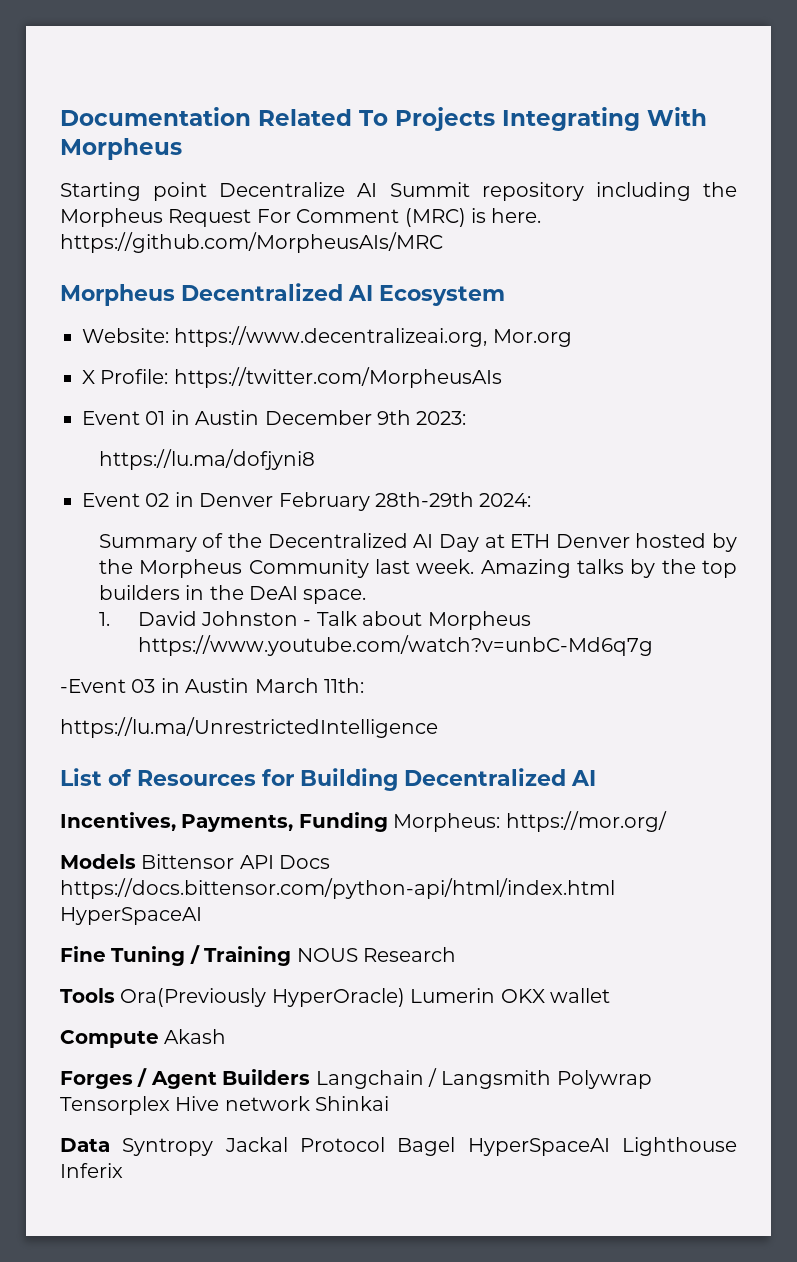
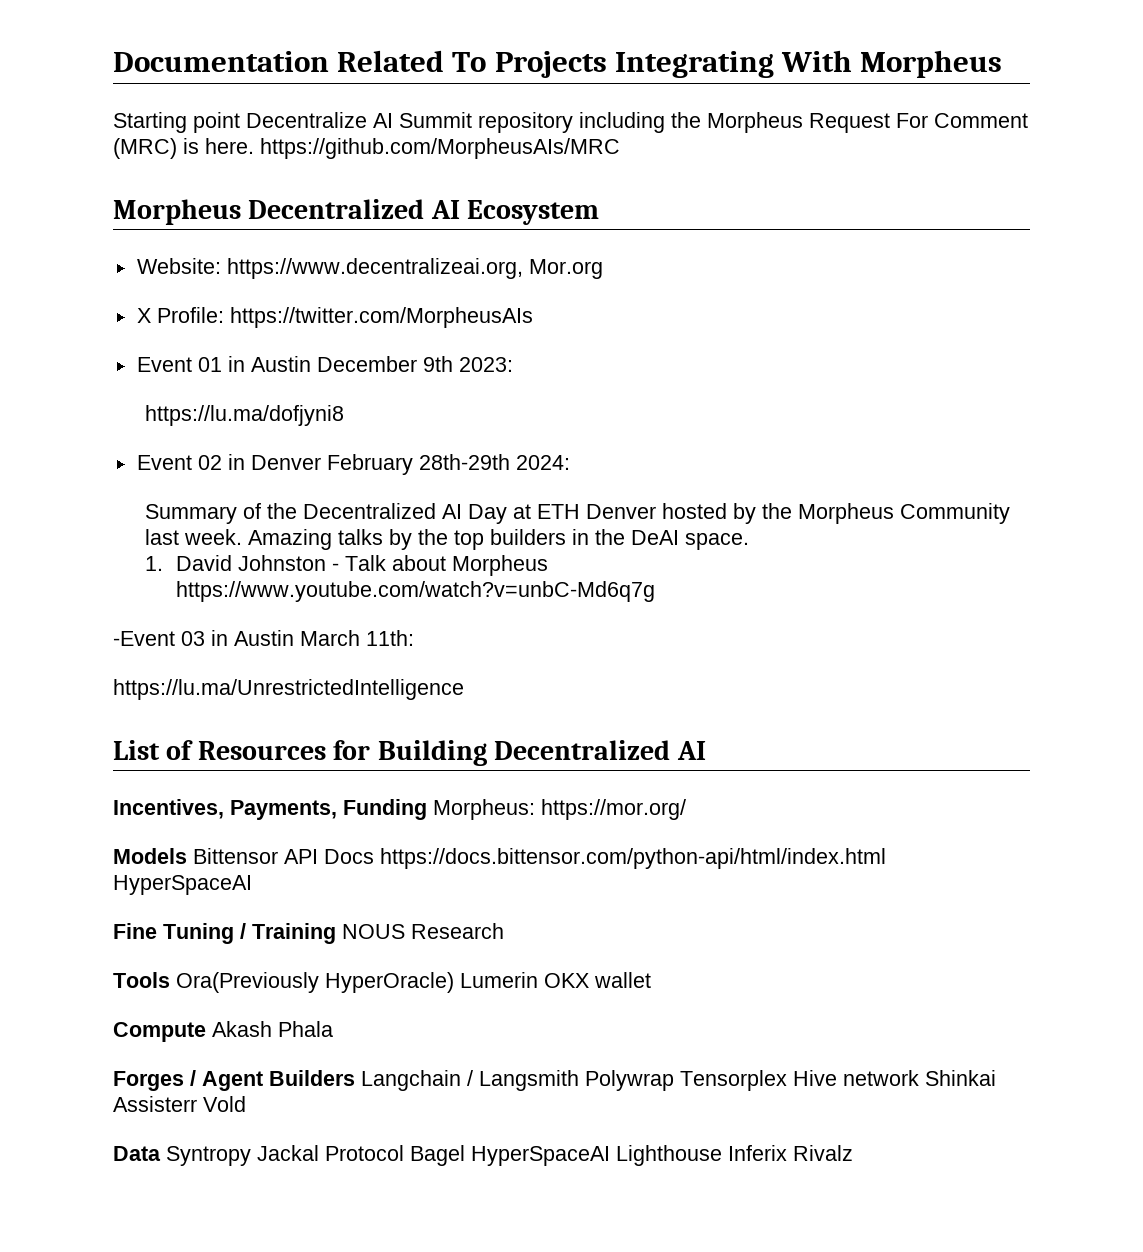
- Compute Akash
+ Compute Akash Phala
- Forges / Agent Builders Langchain / Langsmith Polywrap Tensorplex Hive network Shinkai
+ Forges / Agent Builders Langchain / Langsmith Polywrap Tensorplex Hive network Shinkai Assisterr Vold
- Data Syntropy Jackal Protocol Bagel HyperSpaceAI Lighthouse Inferix
+ Data Syntropy Jackal Protocol Bagel HyperSpaceAI Lighthouse Inferix Rivalz

